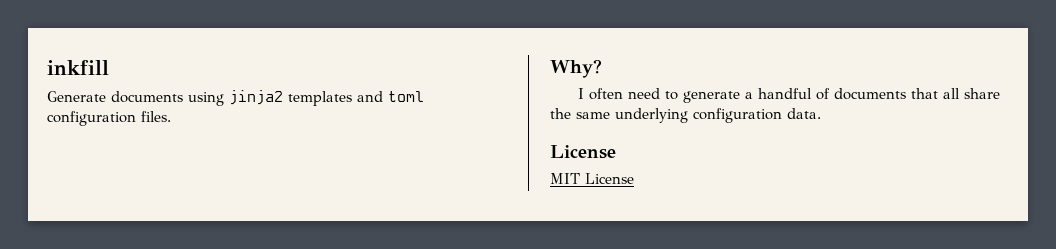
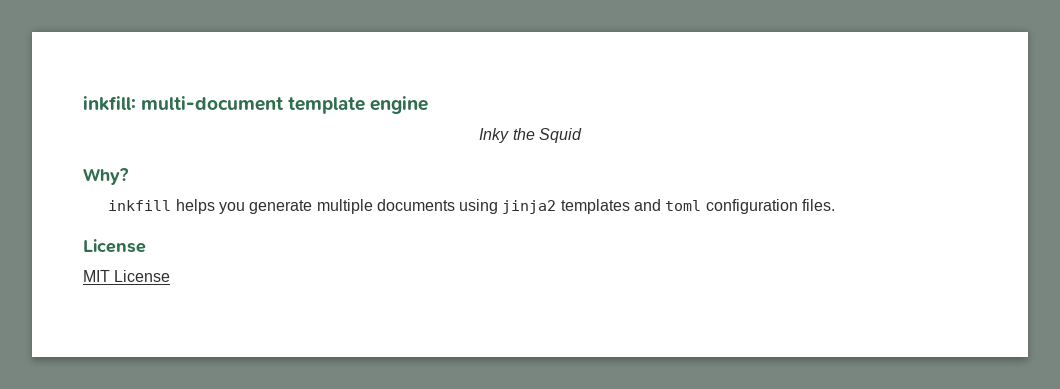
- inkfill
- Generate documents using jinja2 templates and toml configuration files.
+ inkfill: multi-document template engine
+ Inky the Squid
+ Why?
+ inkfill helps you generate multiple documents using jinja2 templates and toml configuration files.
- Why?
- I often need to generate a handful of documents that all share the same underlying configuration data.

